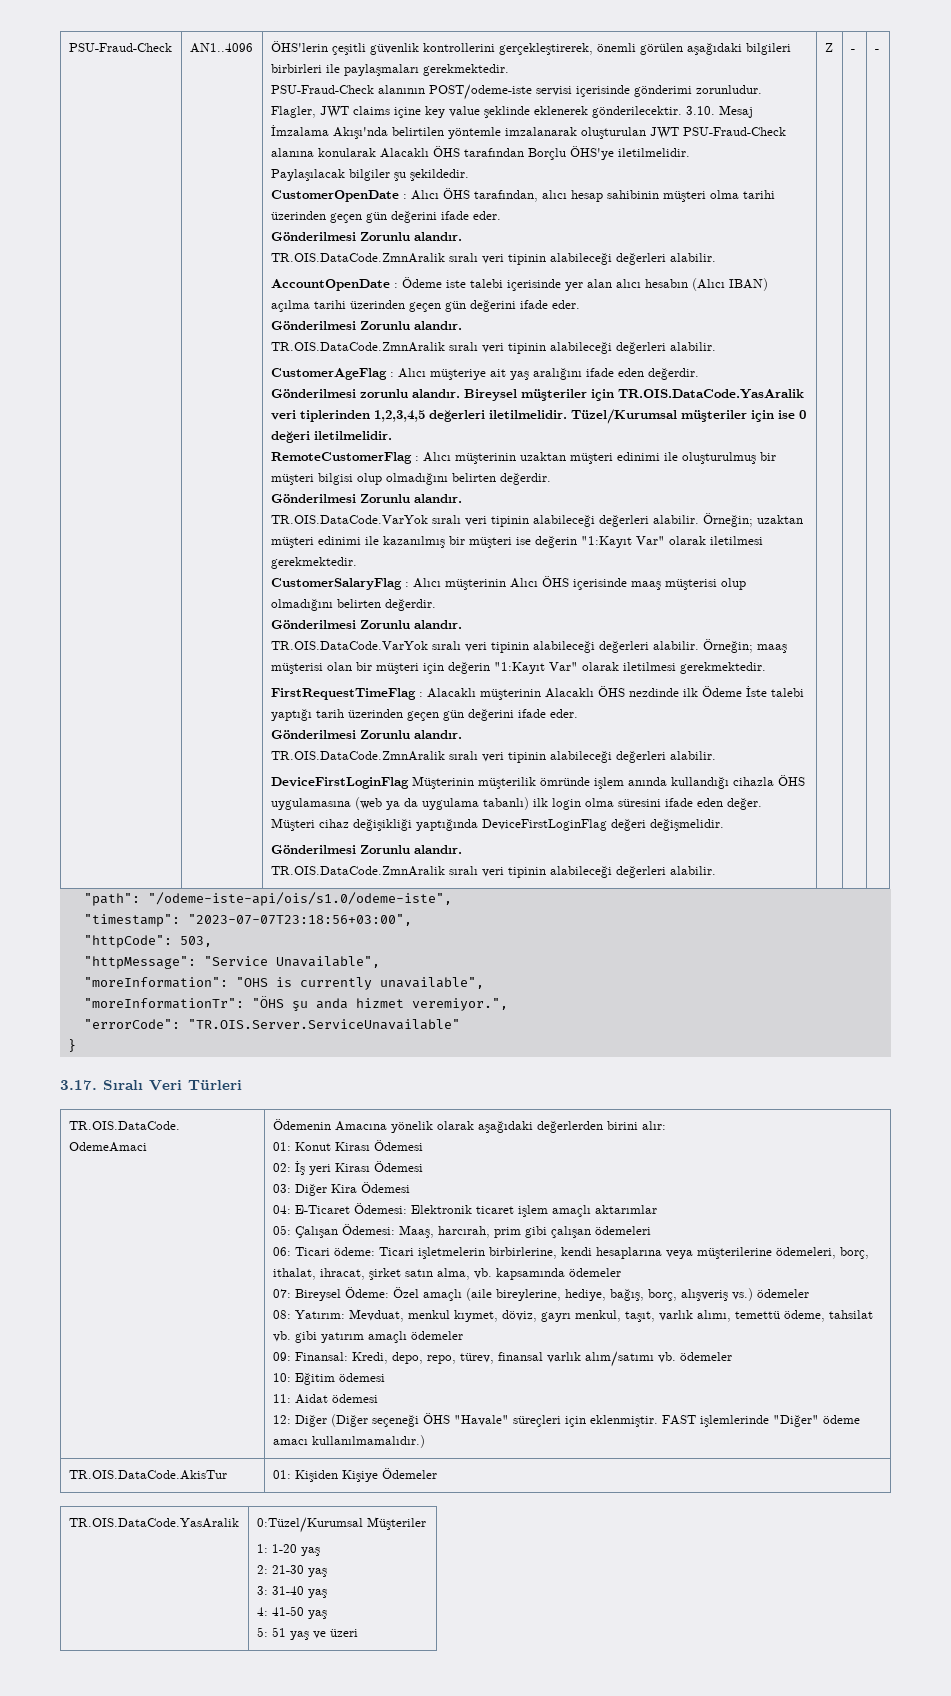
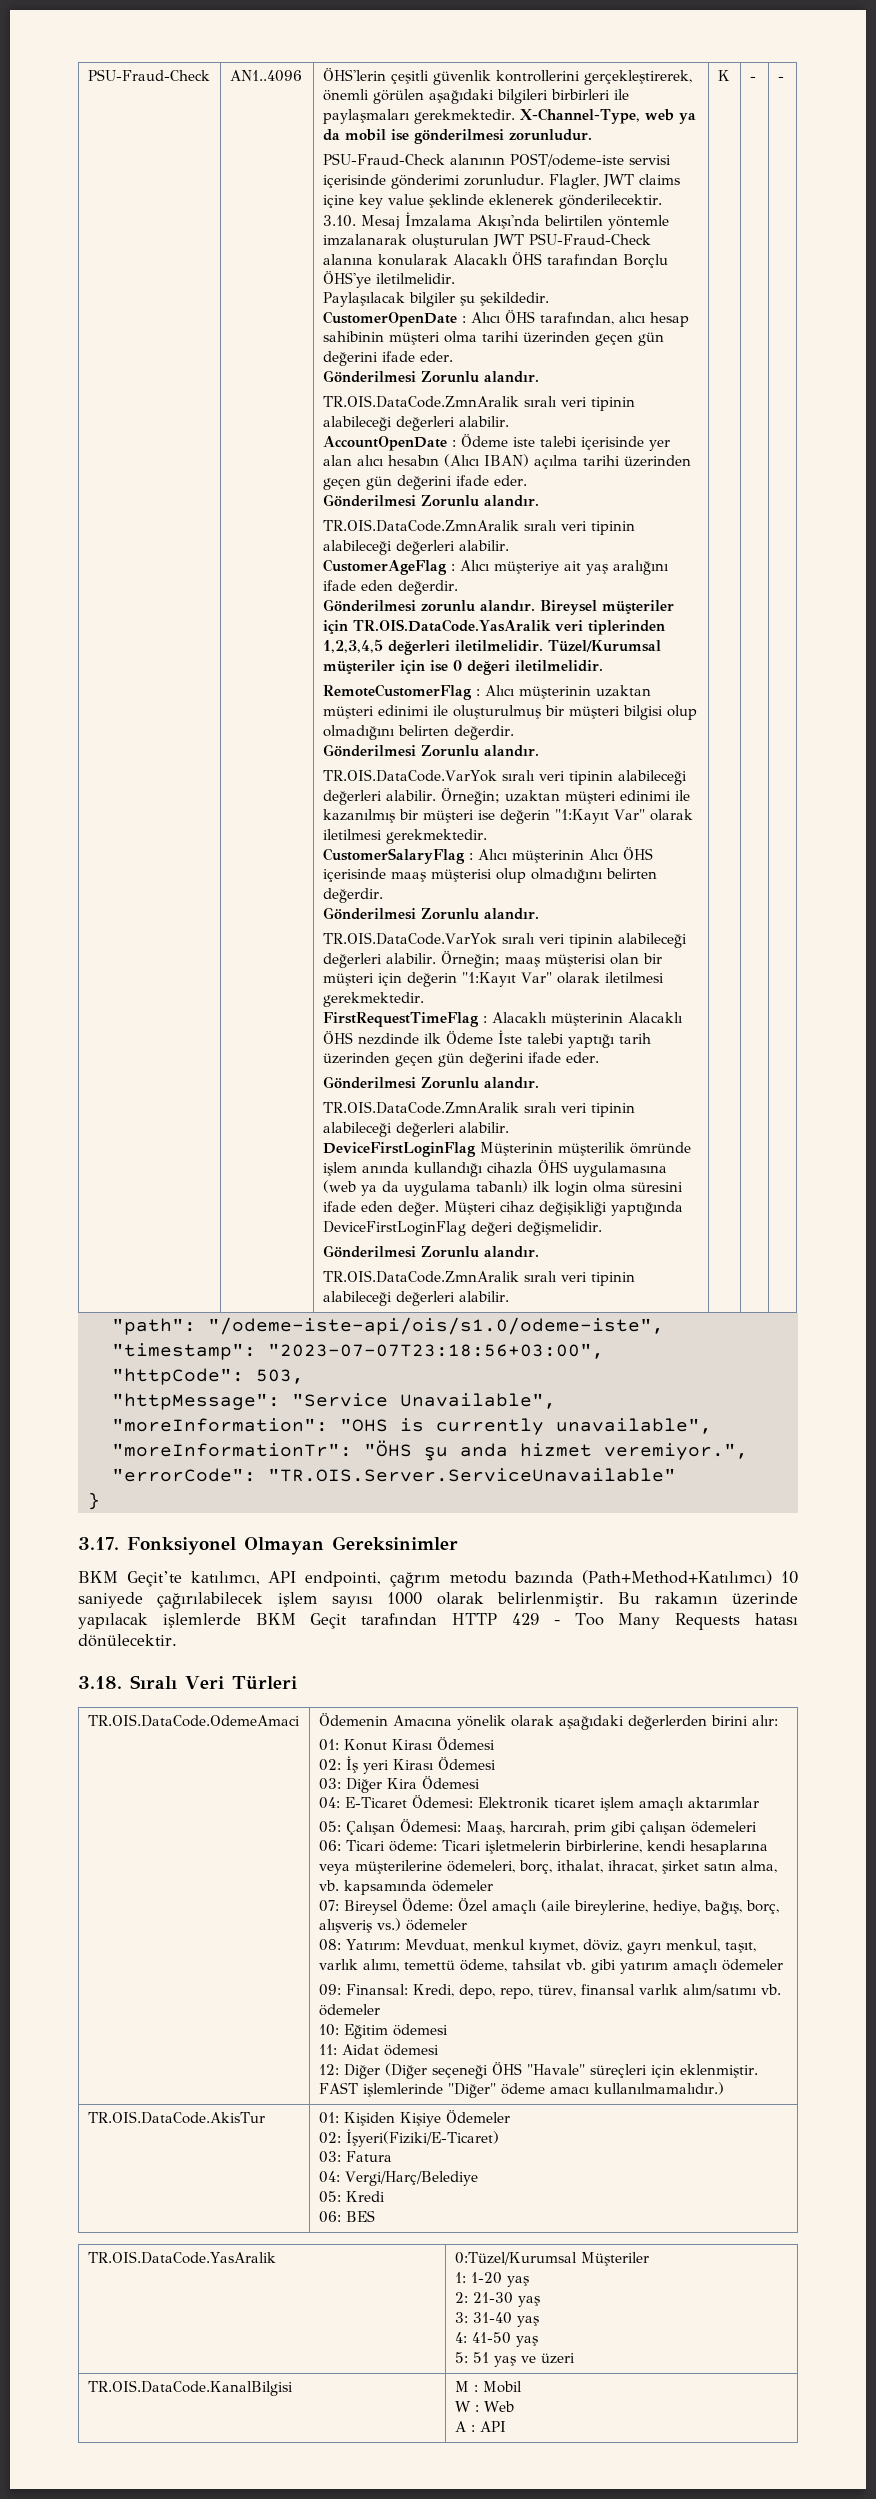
+ X-Channel-Type, web ya da mobil ise gönderilmesi zorunludur.
- Z
+ K
- 3.17. Sıralı Veri Türleri
+ 3.17. Fonksiyonel Olmayan Gereksinimler
+ BKM Geçit’te katılımcı, API endpointi, çağrım metodu bazında (Path+Method+Katılımcı) 10 saniyede çağırılabilecek işlem sayısı 1000 olarak belirlenmiştir. Bu rakamın üzerinde yapılacak işlemlerde BKM Geçit tarafından HTTP 429 - Too Many Requests hatası dönülecektir.
+ 3.18. Sıralı Veri Türleri
  TR.OIS.DataCode.AkisTur | 01: Kişiden Kişiye Ödemeler
+ 02: İşyeri(Fiziki/E-Ticaret)
+ 03: Fatura
+ 04: Vergi/Harç/Belediye
+ 05: Kredi
+ 06: BES
+ TR.OIS.DataCode.KanalBilgisi | M : Mobil
+ W : Web
+ A : API

